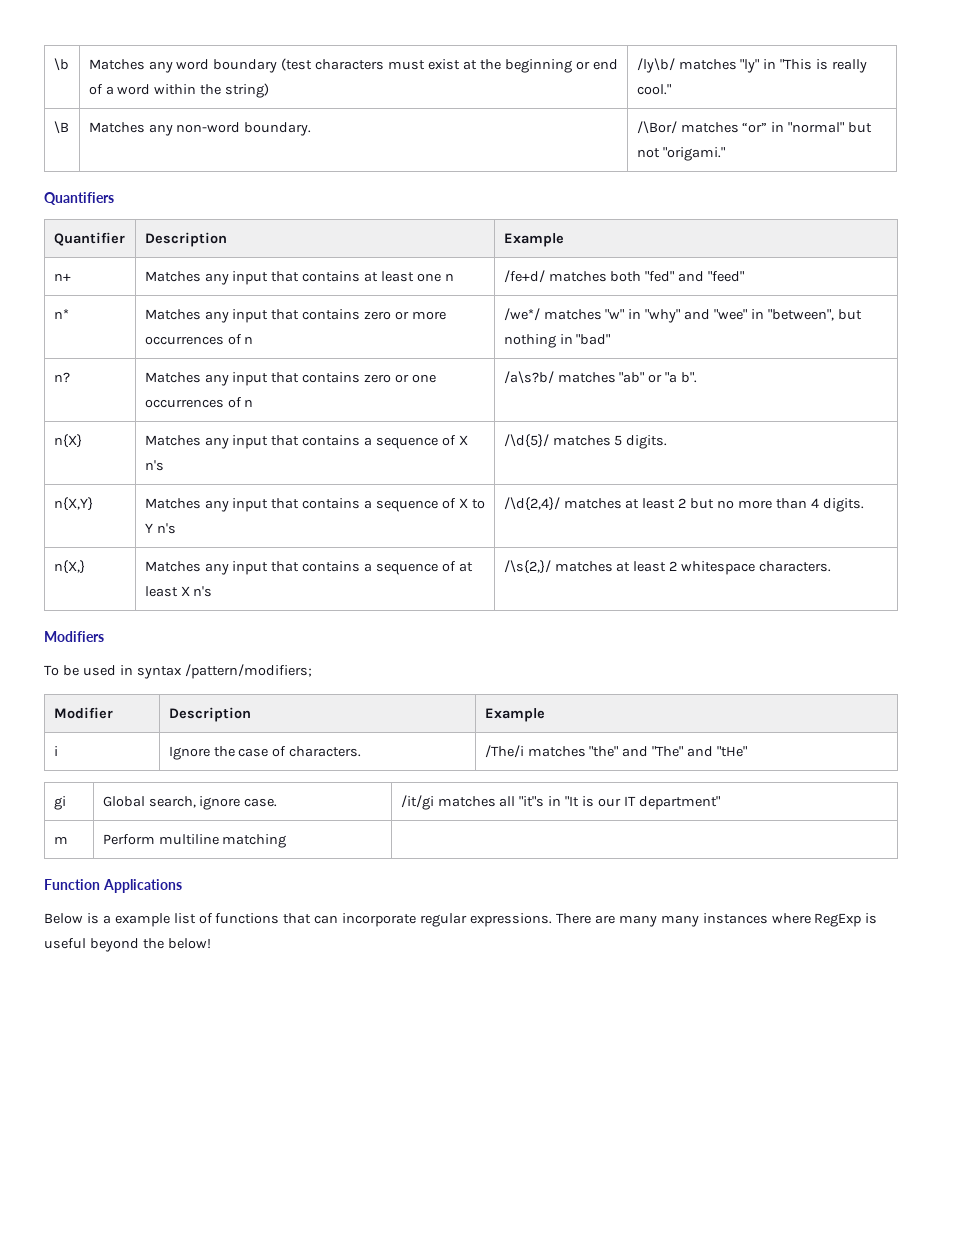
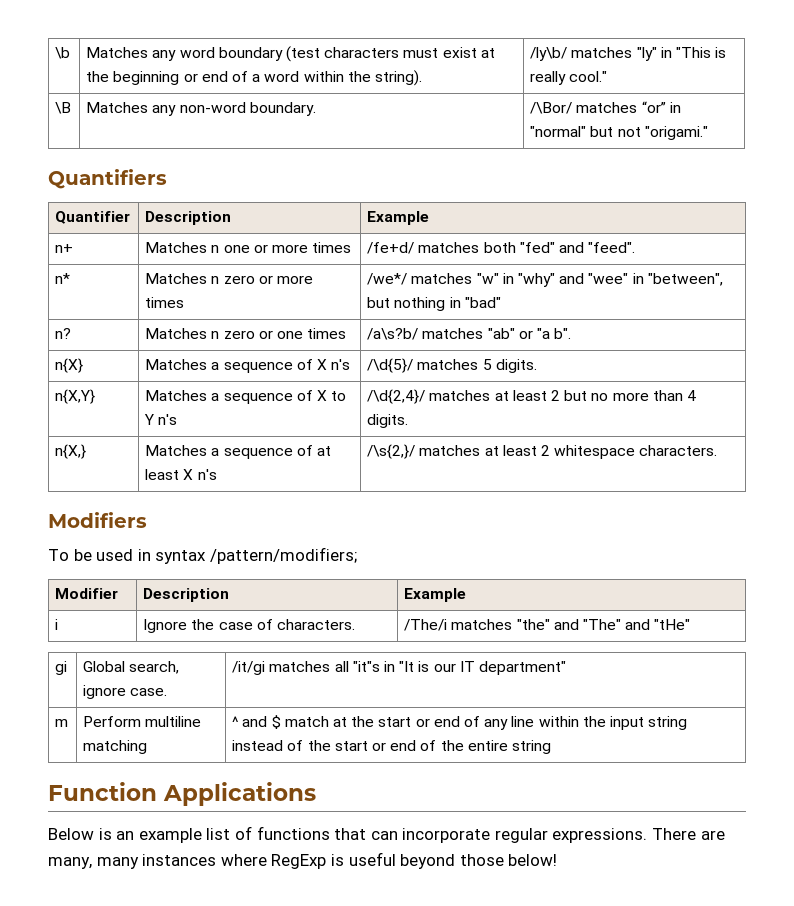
- \b | Matches any word boundary (test characters must exist at the beginning or end of a word within the string) | /ly\b/ matches "ly" in "This is really cool."
+ \b | Matches any word boundary (test characters must exist at the beginning or end of a word within the string). | /ly\b/ matches "ly" in "This is really cool."
- n+ | Matches any input that contains at least one n | /fe+d/ matches both "fed" and "feed"
+ n+ | Matches n one or more times | /fe+d/ matches both "fed" and "feed".
- n* | Matches any input that contains zero or more occurrences of n | /we*/ matches "w" in "why" and "wee" in "between", but nothing in "bad"
+ n* | Matches n zero or more times | /we*/ matches "w" in "why" and "wee" in "between", but nothing in "bad"
- n? | Matches any input that contains zero or one occurrences of n | /a\s?b/ matches "ab" or "a b".
+ n? | Matches n zero or one times | /a\s?b/ matches "ab" or "a b".
- n{X} | Matches any input that contains a sequence of X n's | /\d{5}/ matches 5 digits.
+ n{X} | Matches a sequence of X n's | /\d{5}/ matches 5 digits.
- n{X,Y} | Matches any input that contains a sequence of X to Y n's | /\d{2,4}/ matches at least 2 but no more than 4 digits.
+ n{X,Y} | Matches a sequence of X to Y n's | /\d{2,4}/ matches at least 2 but no more than 4 digits.
- n{X,} | Matches any input that contains a sequence of at least X n's | /\s{2,}/ matches at least 2 whitespace characters.
+ n{X,} | Matches a sequence of at least X n's | /\s{2,}/ matches at least 2 whitespace characters.
- m | Perform multiline matching |
+ m | Perform multiline matching | ^ and $ match at the start or end of any line within the input string instead of the start or end of the entire string
- Below is a example list of functions that can incorporate regular expressions.
+ Below is an example list of functions that can incorporate regular expressions.
- There are many many instances where RegExp is useful beyond the below!
+ There are many, many instances where RegExp is useful beyond those below!

